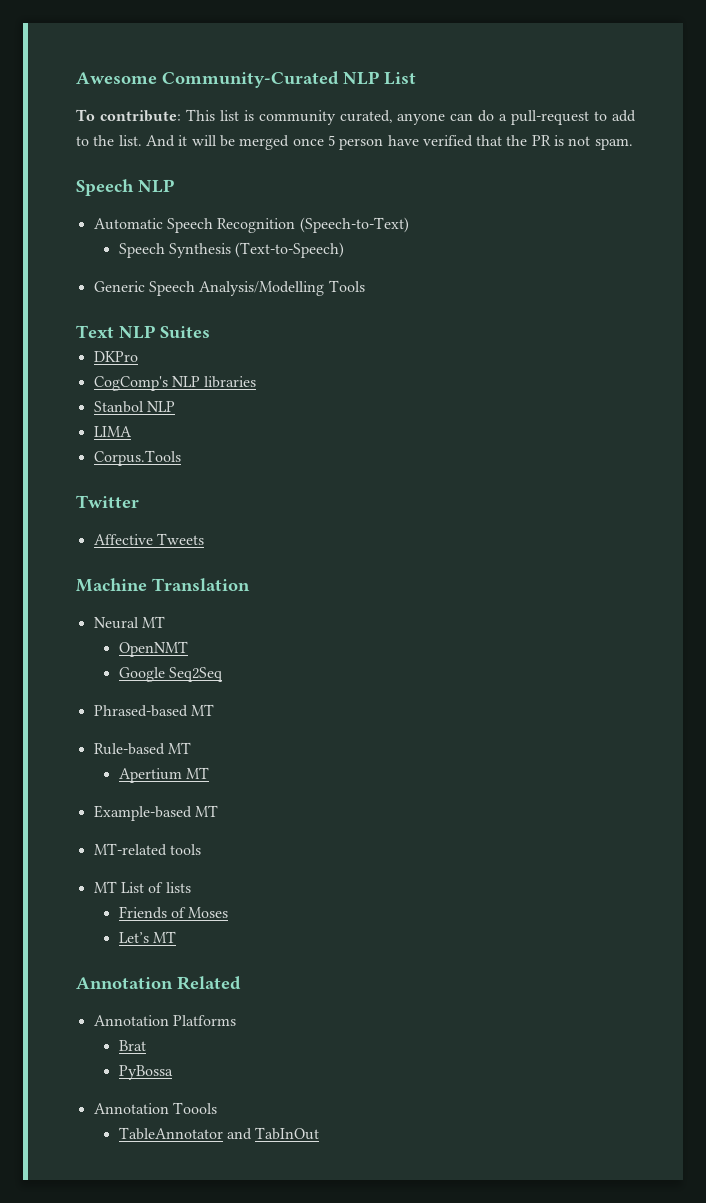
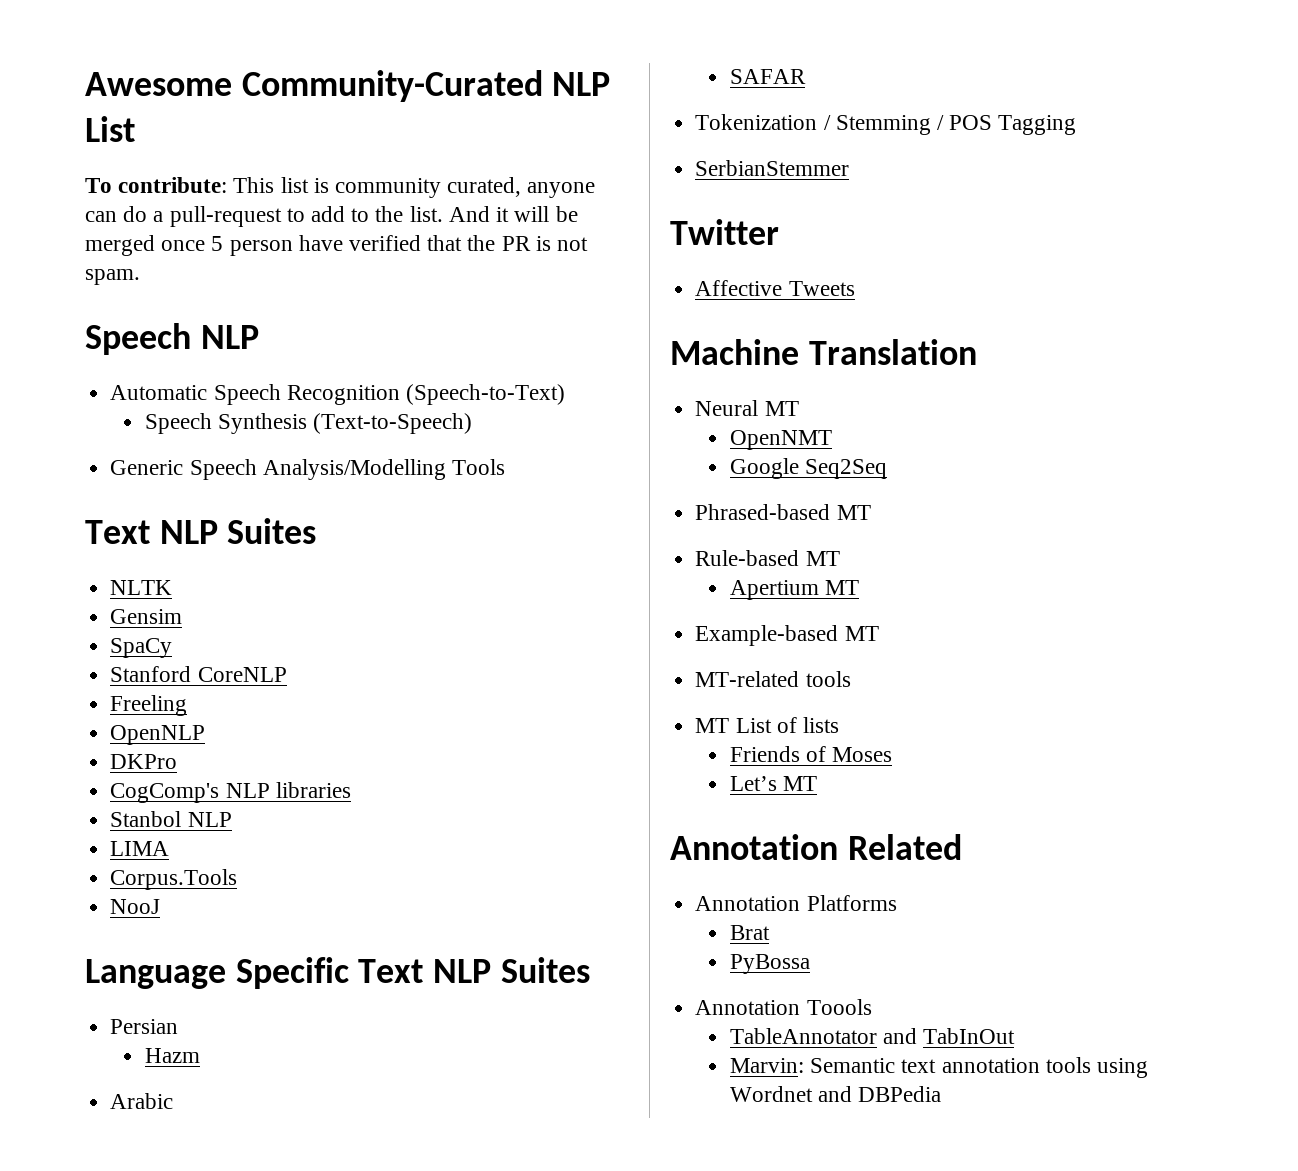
+ NLTK
+ Gensim
+ SpaCy
+ Stanford CoreNLP
+ Freeling
+ OpenNLP
+ NooJ
+ Language Specific Text NLP Suites
+ Persian
+ Hazm
+ Arabic
+ SAFAR
+ Tokenization / Stemming / POS Tagging
+ SerbianStemmer
+ Marvin: Semantic text annotation tools using Wordnet and DBPedia

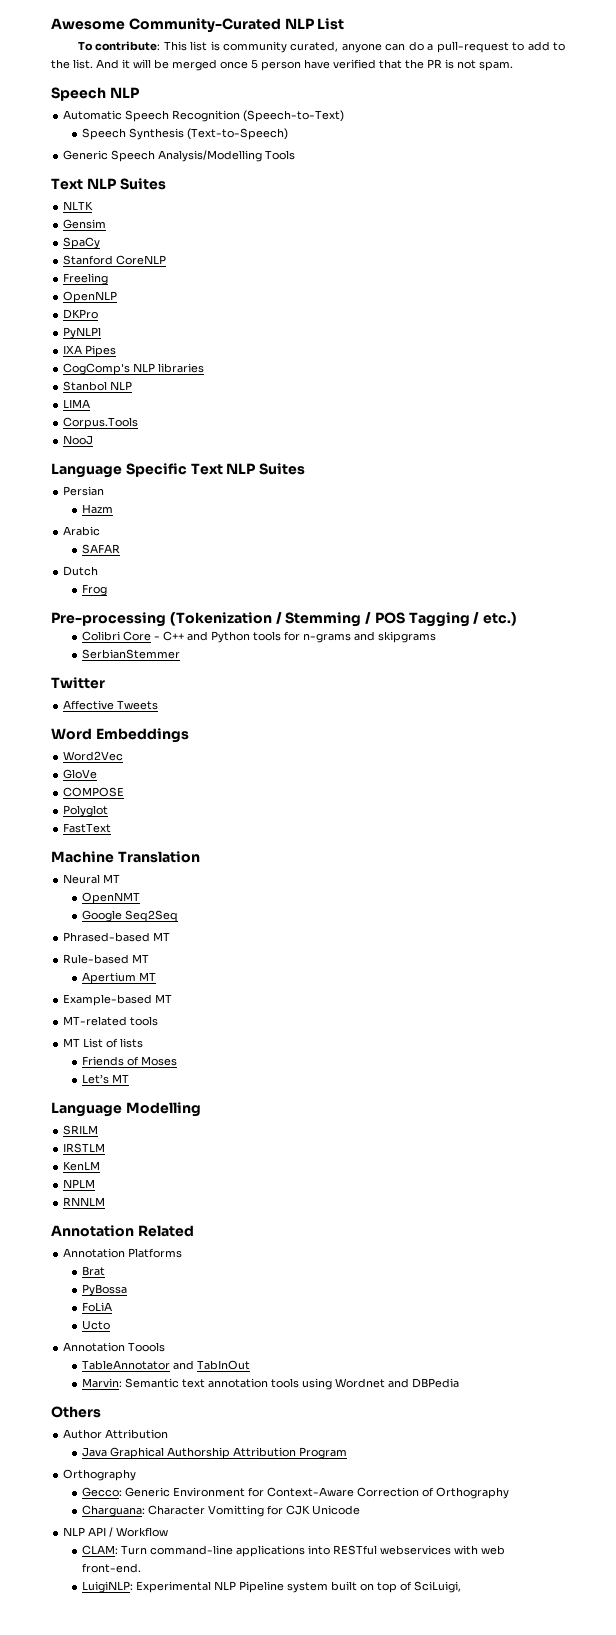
+ PyNLPl
+ IXA Pipes
- Tokenization / Stemming / POS Tagging
+ Dutch
+ Frog
+ Pre-processing (Tokenization / Stemming / POS Tagging / etc.)
+ Colibri Core - C++ and Python tools for n-grams and skipgrams
  SerbianStemmer
  Twitter
  Affective Tweets
+ Word Embeddings
+ Word2Vec
+ GloVe
+ COMPOSE
+ Polyglot
+ FastText
+ Language Modelling
+ SRILM
+ IRSTLM
+ KenLM
+ NPLM
+ RNNLM
+ FoLiA
+ Ucto
+ Others
+ Author Attribution
+ Java Graphical Authorship Attribution Program
+ Orthography
+ Gecco: Generic Environment for Context-Aware Correction of Orthography
+ Charguana: Character Vomitting for CJK Unicode
+ NLP API / Workflow
+ CLAM: Turn command-line applications into RESTful webservices with web front-end.
+ LuigiNLP: Experimental NLP Pipeline system built on top of SciLuigi,

